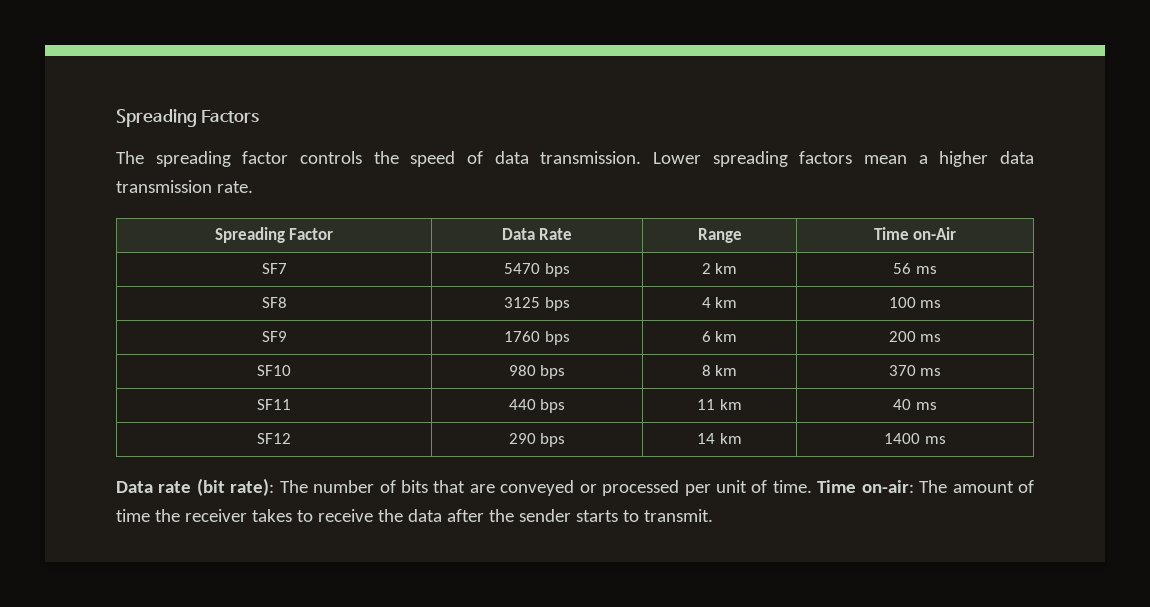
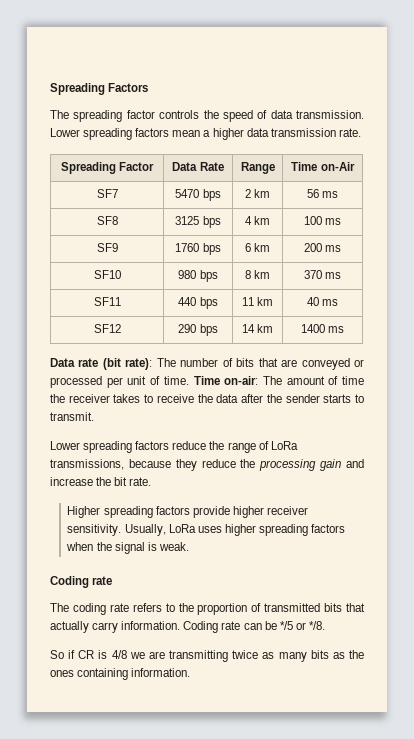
+ Lower spreading factors reduce the range of LoRa transmissions, because they reduce the processing gain and increase the bit rate.
+ Higher spreading factors provide higher receiver sensitivity. Usually, LoRa uses higher spreading factors when the signal is weak.
+ Coding rate
+ The coding rate refers to the proportion of transmitted bits that actually carry information. Coding rate can be */5 or */8.
+ So if CR is 4/8 we are transmitting twice as many bits as the ones containing information.

